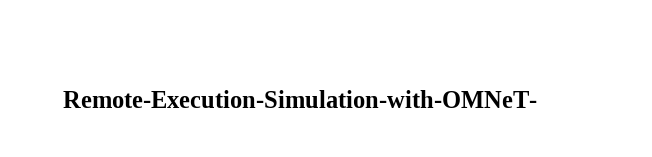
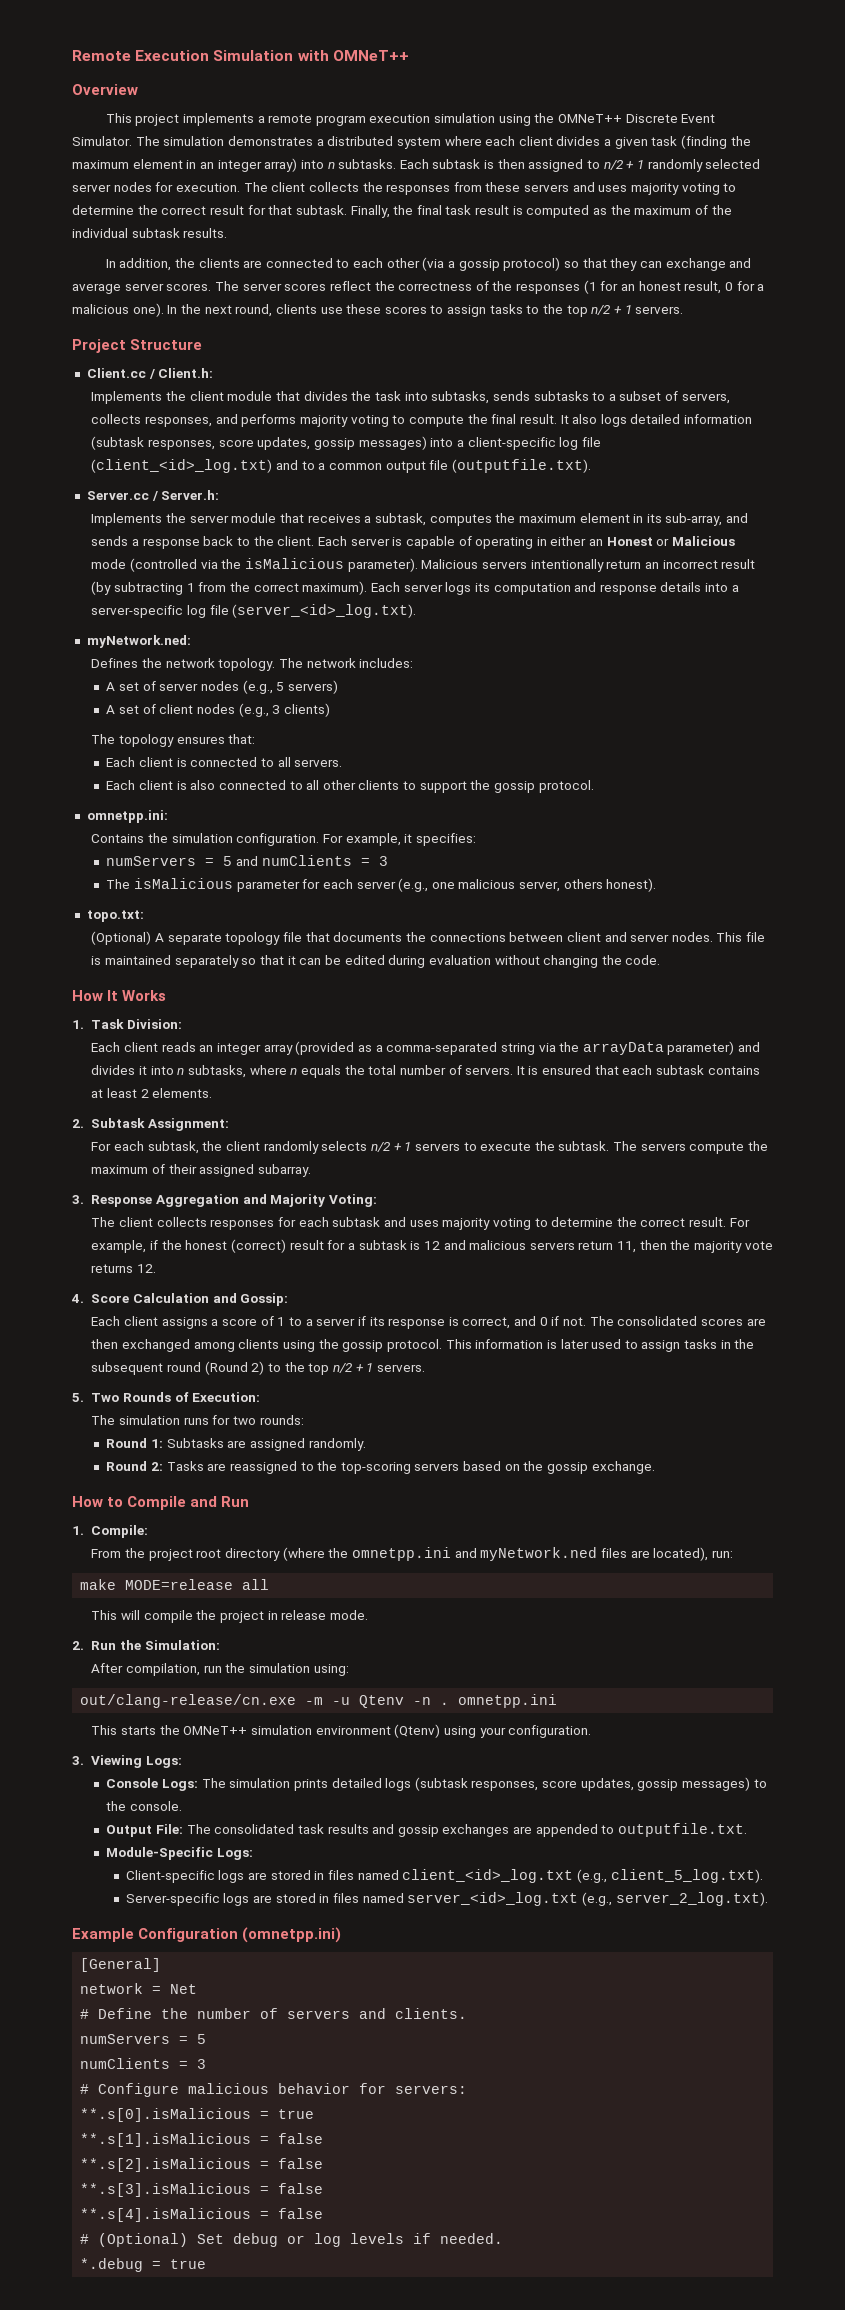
- Remote-Execution-Simulation-with-OMNeT-
+ Remote Execution Simulation with OMNeT++
+ Overview
+ This project implements a remote program execution simulation using the OMNeT++ Discrete Event Simulator. The simulation demonstrates a distributed system where each client divides a given task (finding the maximum element in an integer array) into n subtasks. Each subtask is then assigned to n/2 + 1 randomly selected server nodes for execution. The client collects the responses from these servers and uses majority voting to determine the correct result for that subtask. Finally, the final task result is computed as the maximum of the individual subtask results.
+ In addition, the clients are connected to each other (via a gossip protocol) so that they can exchange and average server scores. The server scores reflect the correctness of the responses (1 for an honest result, 0 for a malicious one). In the next round, clients use these scores to assign tasks to the top n/2 + 1 servers.
+ Project Structure
+ Client.cc / Client.h:
+ Implements the client module that divides the task into subtasks, sends subtasks to a subset of servers, collects responses, and performs majority voting to compute the final result. It also logs detailed information (subtask responses, score updates, gossip messages) into a client-specific log file (client_<id>_log.txt) and to a common output file (outputfile.txt).
+ Server.cc / Server.h:
+ Implements the server module that receives a subtask, computes the maximum element in its sub-array, and sends a response back to the client. Each server is capable of operating in either an Honest or Malicious mode (controlled via the isMalicious parameter). Malicious servers intentionally return an incorrect result (by subtracting 1 from the correct maximum). Each server logs its computation and response details into a server-specific log file (server_<id>_log.txt).
+ myNetwork.ned:
+ Defines the network topology. The network includes:
+ A set of server nodes (e.g., 5 servers)
+ A set of client nodes (e.g., 3 clients)
+ The topology ensures that:
+ Each client is connected to all servers.
+ Each client is also connected to all other clients to support the gossip protocol.
+ omnetpp.ini:
+ Contains the simulation configuration. For example, it specifies:
+ numServers = 5 and numClients = 3
+ The isMalicious parameter for each server (e.g., one malicious server, others honest).
+ topo.txt:
+ (Optional) A separate topology file that documents the connections between client and server nodes. This file is maintained separately so that it can be edited during evaluation without changing the code.
+ How It Works
+ 1. Task Division:
+ Each client reads an integer array (provided as a comma-separated string via the arrayData parameter) and divides it into n subtasks, where n equals the total number of servers. It is ensured that each subtask contains at least 2 elements.
+ 2. Subtask Assignment:
+ For each subtask, the client randomly selects n/2 + 1 servers to execute the subtask. The servers compute the maximum of their assigned subarray.
+ 3. Response Aggregation and Majority Voting:
+ The client collects responses for each subtask and uses majority voting to determine the correct result. For example, if the honest (correct) result for a subtask is 12 and malicious servers return 11, then the majority vote returns 12.
+ 4. Score Calculation and Gossip:
+ Each client assigns a score of 1 to a server if its response is correct, and 0 if not. The consolidated scores are then exchanged among clients using the gossip protocol. This information is later used to assign tasks in the subsequent round (Round 2) to the top n/2 + 1 servers.
+ 5. Two Rounds of Execution:
+ The simulation runs for two rounds:
+ Round 1: Subtasks are assigned randomly.
+ Round 2: Tasks are reassigned to the top-scoring servers based on the gossip exchange.
+ How to Compile and Run
+ 1. Compile:
+ From the project root directory (where the omnetpp.ini and myNetwork.ned files are located), run:
+ make MODE=release all
+ This will compile the project in release mode.
+ 2. Run the Simulation:
+ After compilation, run the simulation using:
+ out/clang-release/cn.exe -m -u Qtenv -n . omnetpp.ini
+ This starts the OMNeT++ simulation environment (Qtenv) using your configuration.
+ 3. Viewing Logs:
+ Console Logs: The simulation prints detailed logs (subtask responses, score updates, gossip messages) to the console.
+ Output File: The consolidated task results and gossip exchanges are appended to outputfile.txt.
+ Module-Specific Logs:
+ Client-specific logs are stored in files named client_<id>_log.txt (e.g., client_5_log.txt).
+ Server-specific logs are stored in files named server_<id>_log.txt (e.g., server_2_log.txt).
+ Example Configuration (omnetpp.ini)
+ [General]
+ network = Net
+ # Define the number of servers and clients.
+ numServers = 5
+ numClients = 3
+ # Configure malicious behavior for servers:
+ **.s[0].isMalicious = true
+ **.s[1].isMalicious = false
+ **.s[2].isMalicious = false
+ **.s[3].isMalicious = false
+ **.s[4].isMalicious = false
+ # (Optional) Set debug or log levels if needed.
+ *.debug = true

